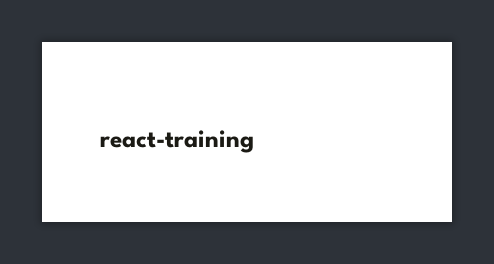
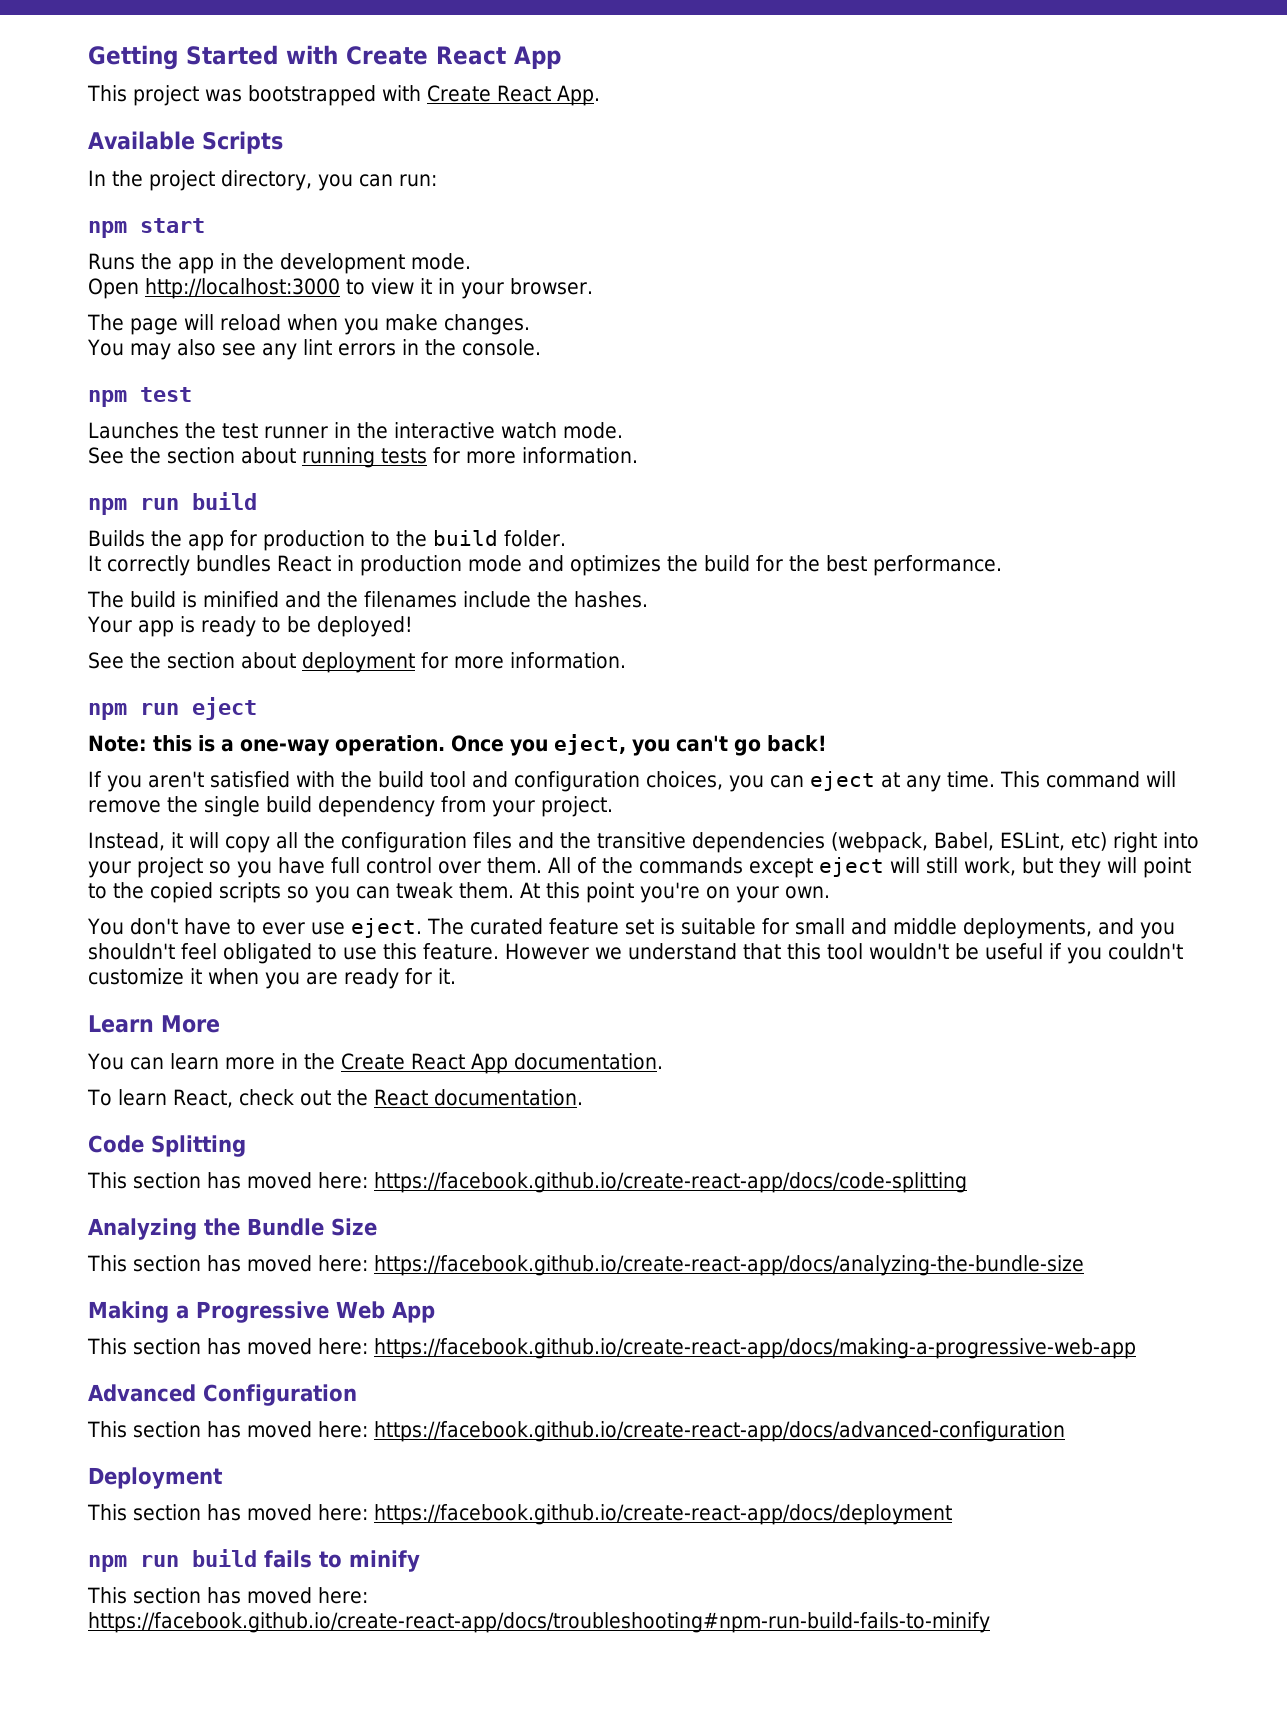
- react-training
+ Getting Started with Create React App
+ This project was bootstrapped with Create React App.
+ Available Scripts
+ In the project directory, you can run:
+ npm start
+ Runs the app in the development mode.
+ Open http://localhost:3000 to view it in your browser.
+ The page will reload when you make changes.
+ You may also see any lint errors in the console.
+ npm test
+ Launches the test runner in the interactive watch mode.
+ See the section about running tests for more information.
+ npm run build
+ Builds the app for production to the build folder.
+ It correctly bundles React in production mode and optimizes the build for the best performance.
+ The build is minified and the filenames include the hashes.
+ Your app is ready to be deployed!
+ See the section about deployment for more information.
+ npm run eject
+ Note: this is a one-way operation. Once you eject, you can't go back!
+ If you aren't satisfied with the build tool and configuration choices, you can eject at any time. This command will remove the single build dependency from your project.
+ Instead, it will copy all the configuration files and the transitive dependencies (webpack, Babel, ESLint, etc) right into your project so you have full control over them. All of the commands except eject will still work, but they will point to the copied scripts so you can tweak them. At this point you're on your own.
+ You don't have to ever use eject. The curated feature set is suitable for small and middle deployments, and you shouldn't feel obligated to use this feature. However we understand that this tool wouldn't be useful if you couldn't customize it when you are ready for it.
+ Learn More
+ You can learn more in the Create React App documentation.
+ To learn React, check out the React documentation.
+ Code Splitting
+ This section has moved here: https://facebook.github.io/create-react-app/docs/code-splitting
+ Analyzing the Bundle Size
+ This section has moved here: https://facebook.github.io/create-react-app/docs/analyzing-the-bundle-size
+ Making a Progressive Web App
+ This section has moved here: https://facebook.github.io/create-react-app/docs/making-a-progressive-web-app
+ Advanced Configuration
+ This section has moved here: https://facebook.github.io/create-react-app/docs/advanced-configuration
+ Deployment
+ This section has moved here: https://facebook.github.io/create-react-app/docs/deployment
+ npm run build fails to minify
+ This section has moved here: https://facebook.github.io/create-react-app/docs/troubleshooting#npm-run-build-fails-to-minify

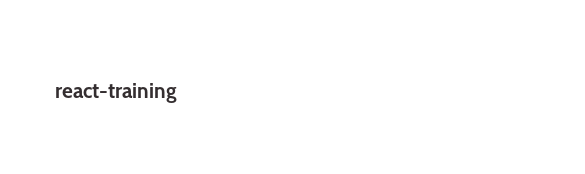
- Getting Started with Create React App
- This project was bootstrapped with Create React App.
- Available Scripts
- In the project directory, you can run:
- npm start
- Runs the app in the development mode.
- Open http://localhost:3000 to view it in your browser.
- The page will reload when you make changes.
- You may also see any lint errors in the console.
- npm test
- Launches the test runner in the interactive watch mode.
- See the section about running tests for more information.
- npm run build
- Builds the app for production to the build folder.
- It correctly bundles React in production mode and optimizes the build for the best performance.
- The build is minified and the filenames include the hashes.
- Your app is ready to be deployed!
- See the section about deployment for more information.
- npm run eject
- Note: this is a one-way operation. Once you eject, you can't go back!
- If you aren't satisfied with the build tool and configuration choices, you can eject at any time. This command will remove the single build dependency from your project.
- Instead, it will copy all the configuration files and the transitive dependencies (webpack, Babel, ESLint, etc) right into your project so you have full control over them. All of the commands except eject will still work, but they will point to the copied scripts so you can tweak them. At this point you're on your own.
- You don't have to ever use eject. The curated feature set is suitable for small and middle deployments, and you shouldn't feel obligated to use this feature. However we understand that this tool wouldn't be useful if you couldn't customize it when you are ready for it.
- Learn More
- You can learn more in the Create React App documentation.
- To learn React, check out the React documentation.
- Code Splitting
- This section has moved here: https://facebook.github.io/create-react-app/docs/code-splitting
- Analyzing the Bundle Size
- This section has moved here: https://facebook.github.io/create-react-app/docs/analyzing-the-bundle-size
- Making a Progressive Web App
- This section has moved here: https://facebook.github.io/create-react-app/docs/making-a-progressive-web-app
- Advanced Configuration
- This section has moved here: https://facebook.github.io/create-react-app/docs/advanced-configuration
- Deployment
- This section has moved here: https://facebook.github.io/create-react-app/docs/deployment
- npm run build fails to minify
- This section has moved here: https://facebook.github.io/create-react-app/docs/troubleshooting#npm-run-build-fails-to-minify
+ react-training

